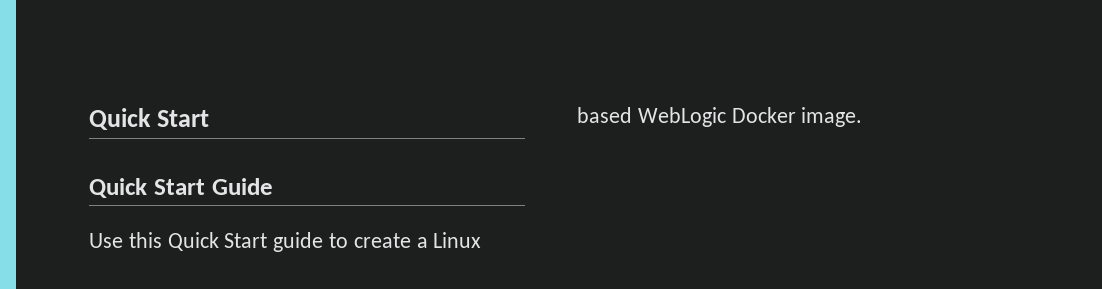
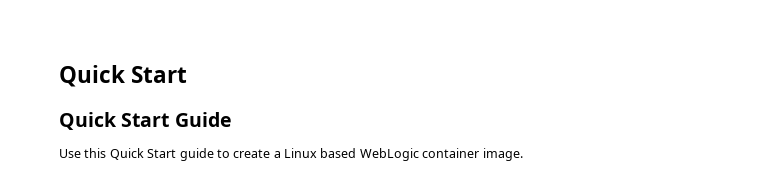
- Use this Quick Start guide to create a Linux based WebLogic Docker image.
+ Use this Quick Start guide to create a Linux based WebLogic container image.

